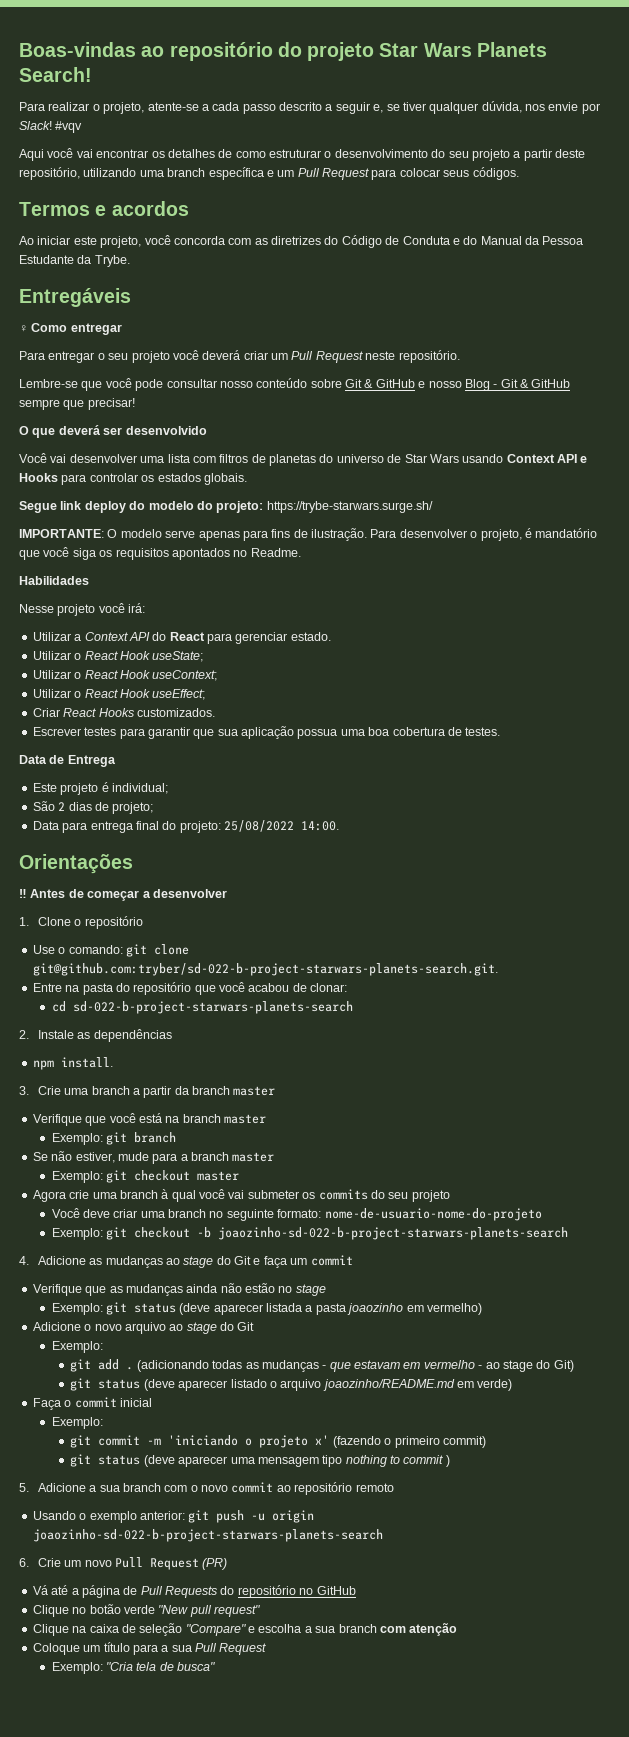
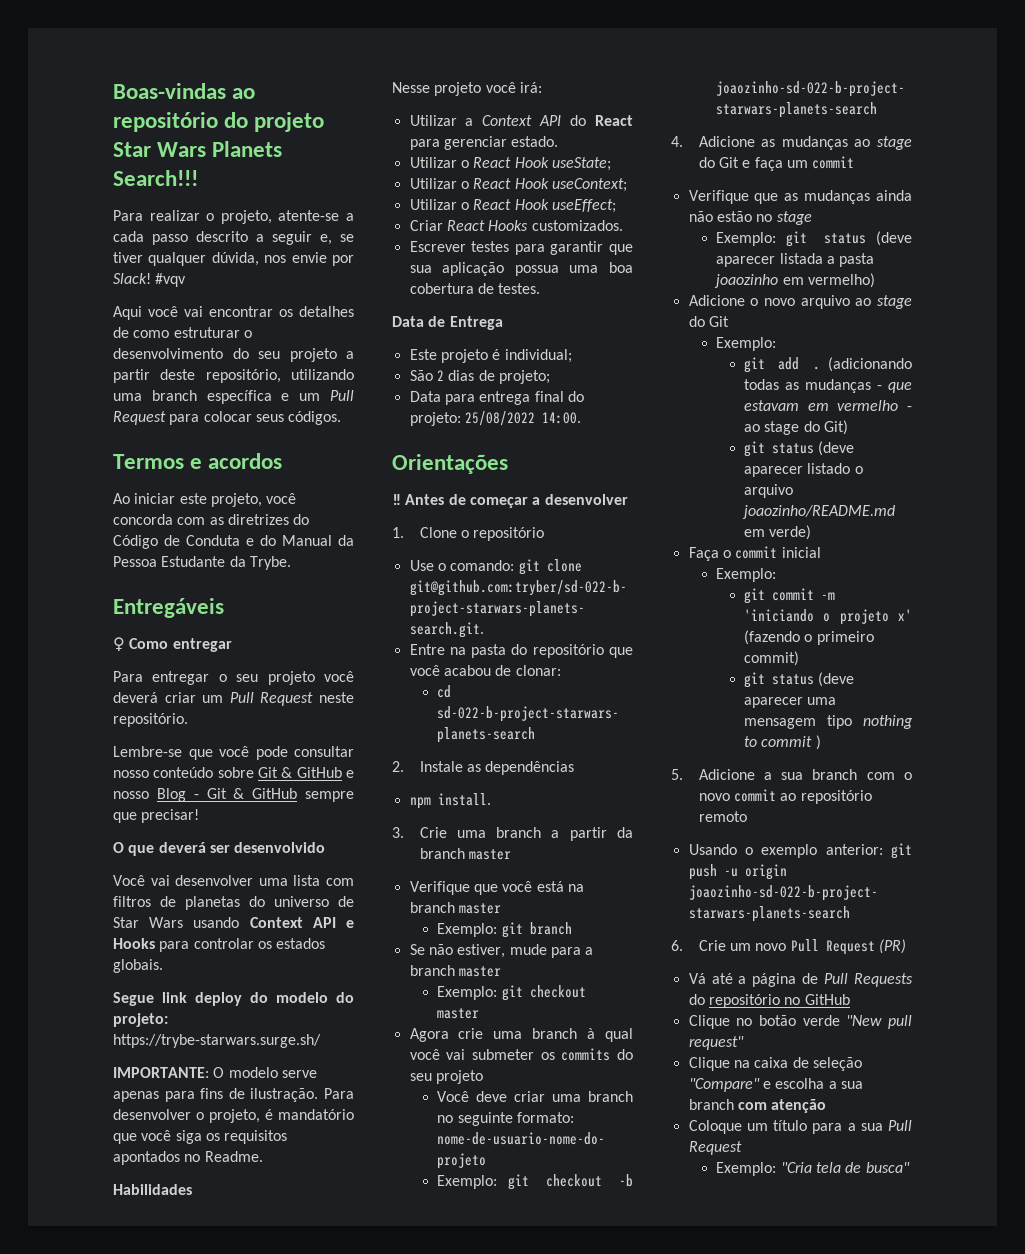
- Boas-vindas ao repositório do projeto Star Wars Planets Search!
+ Boas-vindas ao repositório do projeto Star Wars Planets Search!!!

